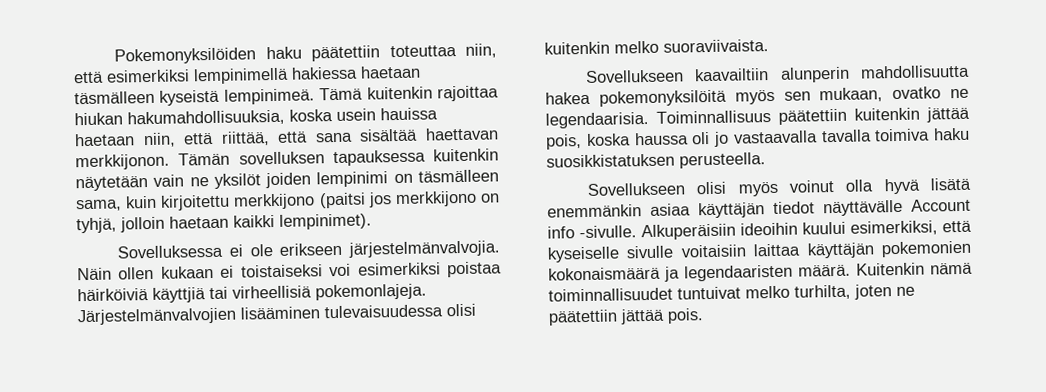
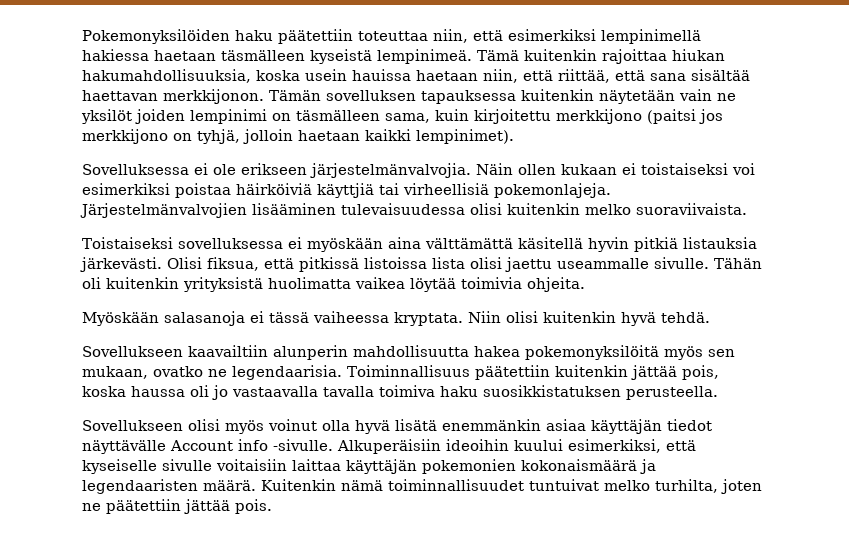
+ Toistaiseksi sovelluksessa ei myöskään aina välttämättä käsitellä hyvin pitkiä listauksia järkevästi. Olisi fiksua, että pitkissä listoissa lista olisi jaettu useammalle sivulle. Tähän oli kuitenkin yrityksistä huolimatta vaikea löytää toimivia ohjeita.
+ Myöskään salasanoja ei tässä vaiheessa kryptata. Niin olisi kuitenkin hyvä tehdä.

